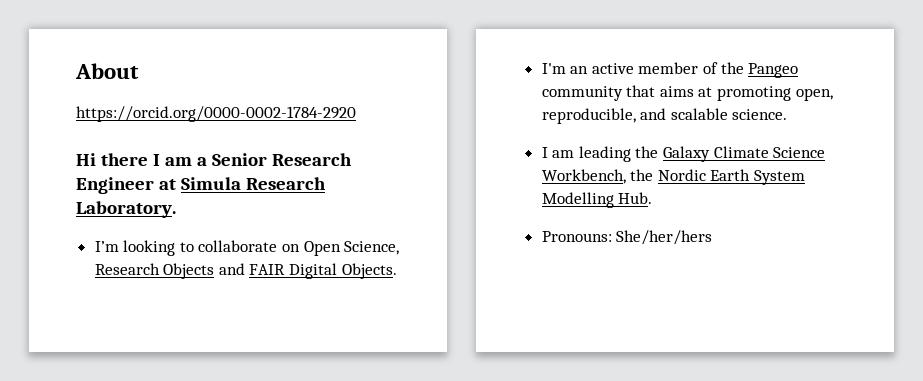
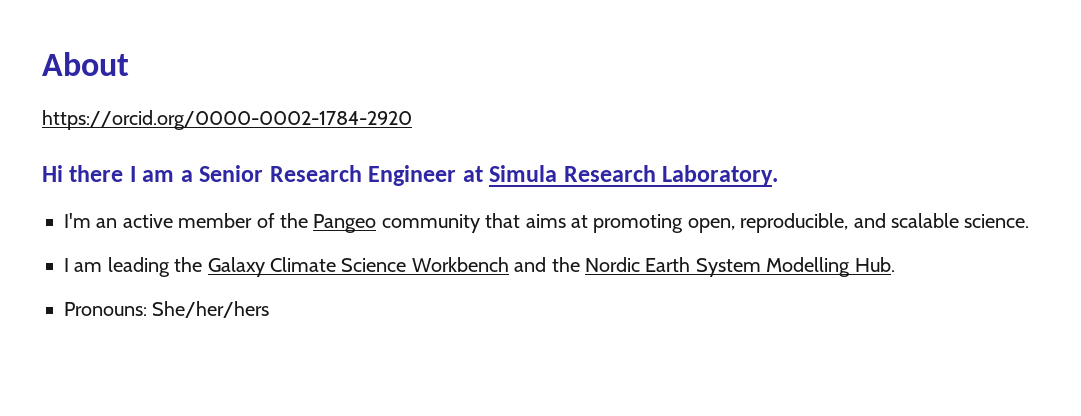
- I’m looking to collaborate on Open Science, Research Objects and FAIR Digital Objects.
- I am leading the Galaxy Climate Science Workbench, the Nordic Earth System Modelling Hub.
+ I am leading the Galaxy Climate Science Workbench and the Nordic Earth System Modelling Hub.

